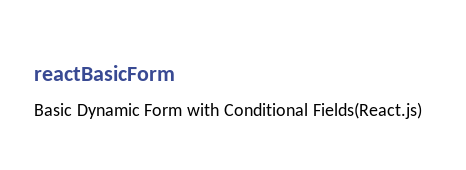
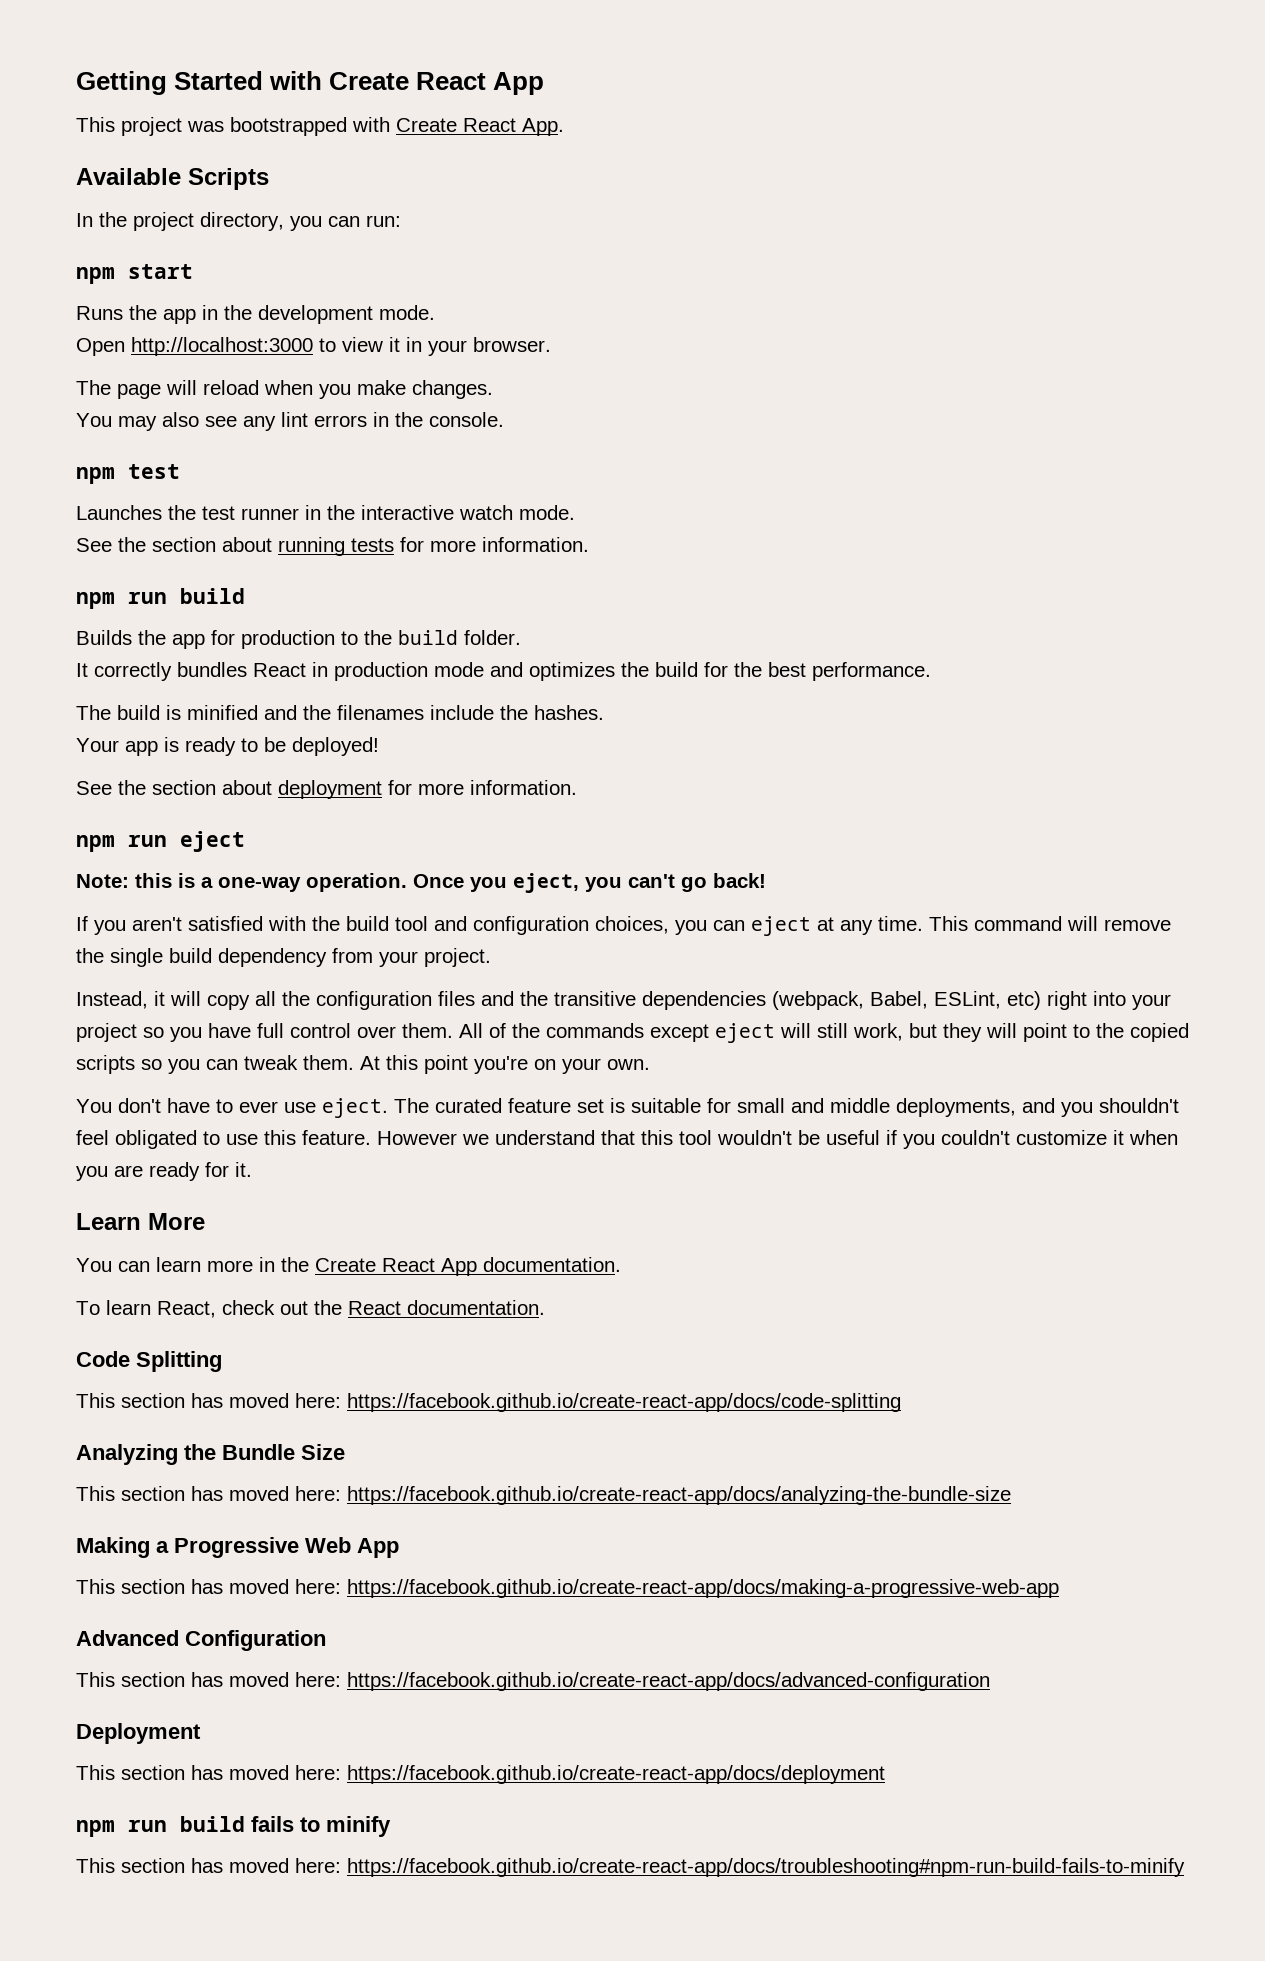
- reactBasicForm
- Basic Dynamic Form with Conditional Fields(React.js)
+ Getting Started with Create React App
+ This project was bootstrapped with Create React App.
+ Available Scripts
+ In the project directory, you can run:
+ npm start
+ Runs the app in the development mode.
+ Open http://localhost:3000 to view it in your browser.
+ The page will reload when you make changes.
+ You may also see any lint errors in the console.
+ npm test
+ Launches the test runner in the interactive watch mode.
+ See the section about running tests for more information.
+ npm run build
+ Builds the app for production to the build folder.
+ It correctly bundles React in production mode and optimizes the build for the best performance.
+ The build is minified and the filenames include the hashes.
+ Your app is ready to be deployed!
+ See the section about deployment for more information.
+ npm run eject
+ Note: this is a one-way operation. Once you eject, you can't go back!
+ If you aren't satisfied with the build tool and configuration choices, you can eject at any time. This command will remove the single build dependency from your project.
+ Instead, it will copy all the configuration files and the transitive dependencies (webpack, Babel, ESLint, etc) right into your project so you have full control over them. All of the commands except eject will still work, but they will point to the copied scripts so you can tweak them. At this point you're on your own.
+ You don't have to ever use eject. The curated feature set is suitable for small and middle deployments, and you shouldn't feel obligated to use this feature. However we understand that this tool wouldn't be useful if you couldn't customize it when you are ready for it.
+ Learn More
+ You can learn more in the Create React App documentation.
+ To learn React, check out the React documentation.
+ Code Splitting
+ This section has moved here: https://facebook.github.io/create-react-app/docs/code-splitting
+ Analyzing the Bundle Size
+ This section has moved here: https://facebook.github.io/create-react-app/docs/analyzing-the-bundle-size
+ Making a Progressive Web App
+ This section has moved here: https://facebook.github.io/create-react-app/docs/making-a-progressive-web-app
+ Advanced Configuration
+ This section has moved here: https://facebook.github.io/create-react-app/docs/advanced-configuration
+ Deployment
+ This section has moved here: https://facebook.github.io/create-react-app/docs/deployment
+ npm run build fails to minify
+ This section has moved here: https://facebook.github.io/create-react-app/docs/troubleshooting#npm-run-build-fails-to-minify

